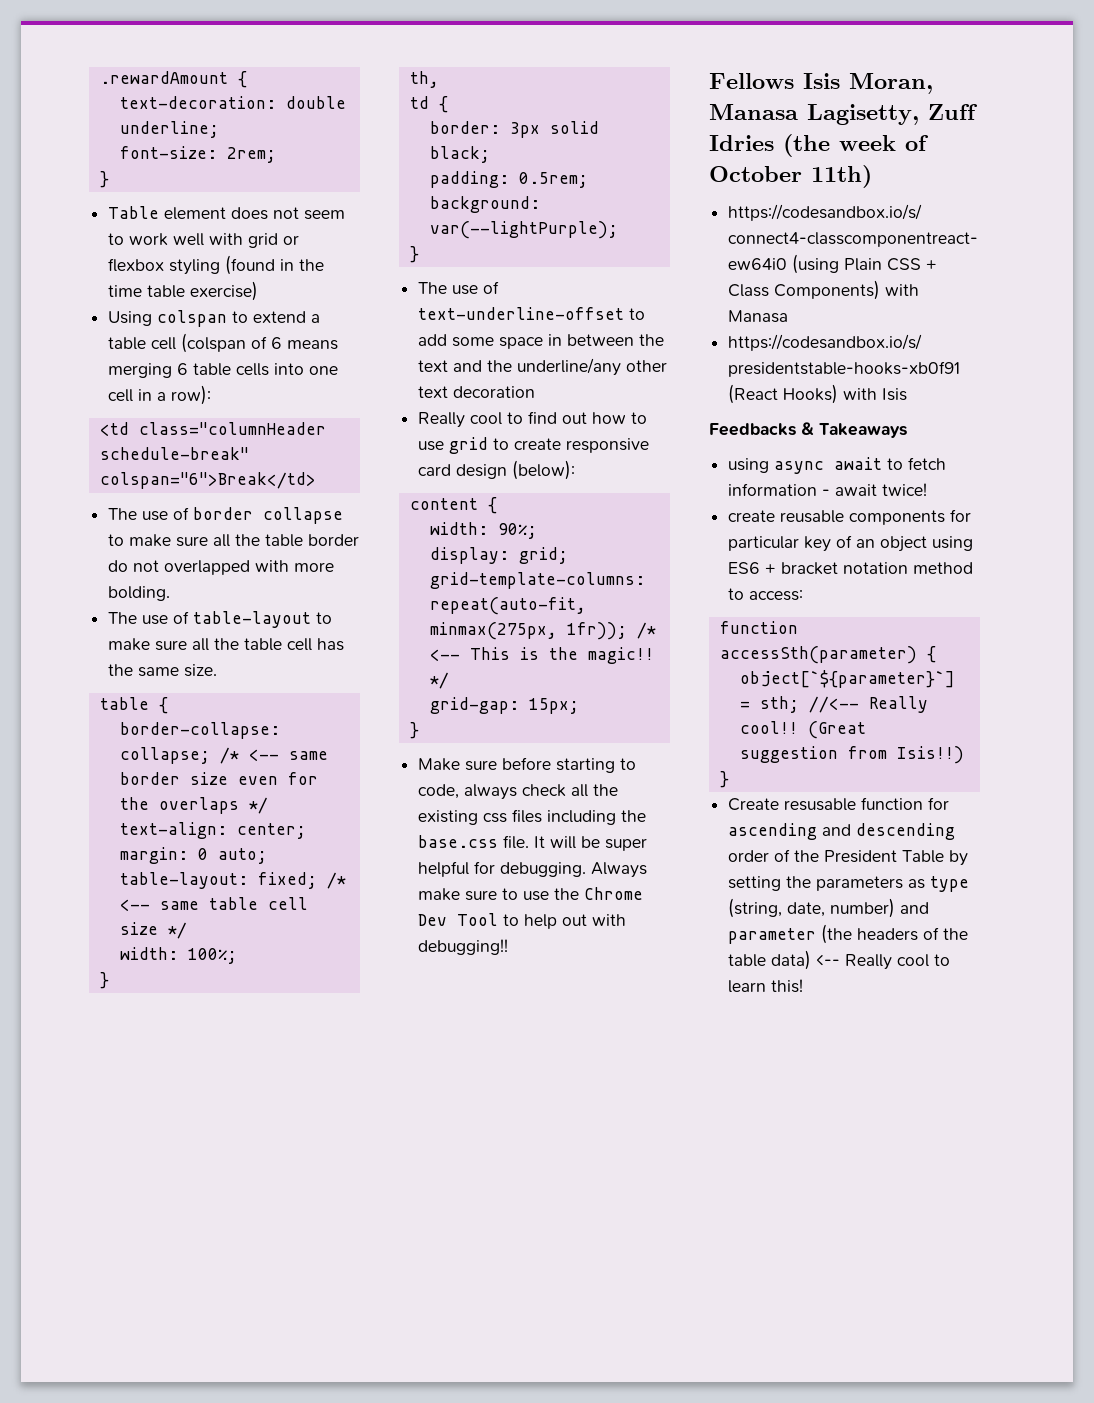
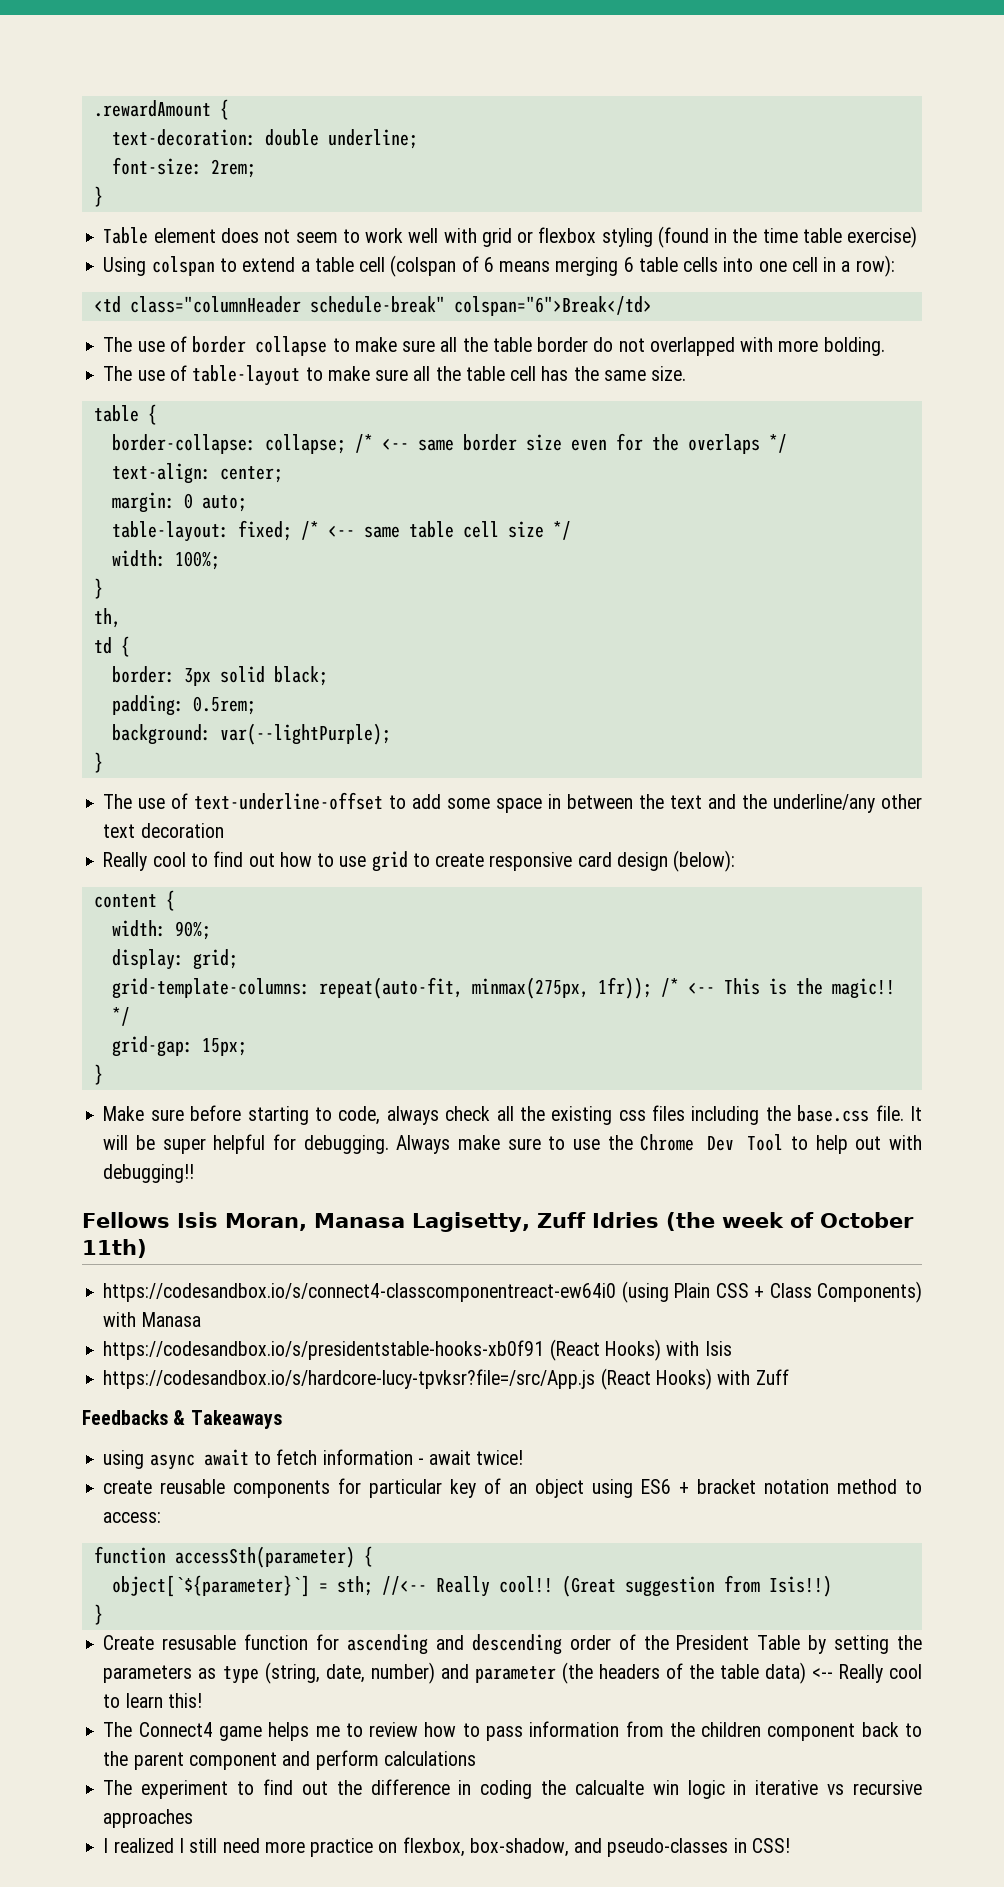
+ https://codesandbox.io/s/hardcore-lucy-tpvksr?file=/src/App.js (React Hooks) with Zuff
+ The Connect4 game helps me to review how to pass information from the children component back to the parent component and perform calculations
+ The experiment to find out the difference in coding the calcualte win logic in iterative vs recursive approaches
+ I realized I still need more practice on flexbox, box-shadow, and pseudo-classes in CSS!

